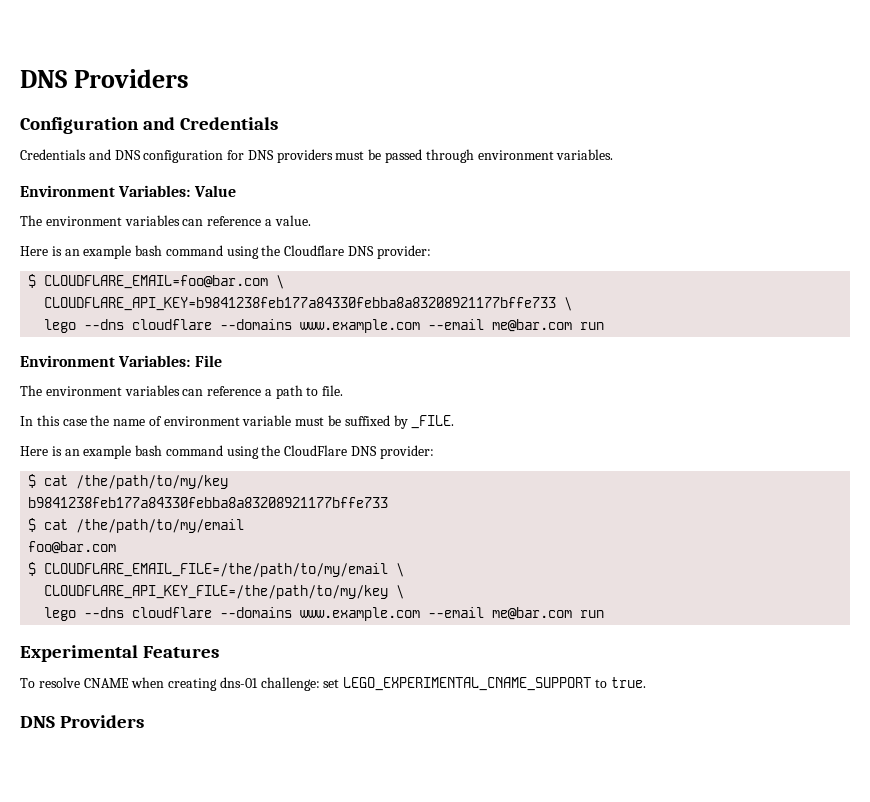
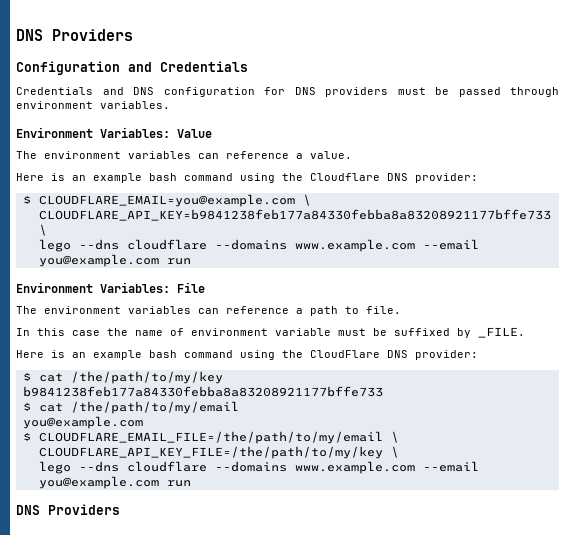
- $ CLOUDFLARE_EMAIL=foo@bar.com \
+ $ CLOUDFLARE_EMAIL=you@example.com \
  CLOUDFLARE_API_KEY=b9841238feb177a84330febba8a83208921177bffe733 \
- lego --dns cloudflare --domains www.example.com --email me@bar.com run
+ lego --dns cloudflare --domains www.example.com --email you@example.com run
  $ cat /the/path/to/my/email
- foo@bar.com
+ you@example.com
  CLOUDFLARE_API_KEY_FILE=/the/path/to/my/key \
- lego --dns cloudflare --domains www.example.com --email me@bar.com run
- Experimental Features
- To resolve CNAME when creating dns-01 challenge: set LEGO_EXPERIMENTAL_CNAME_SUPPORT to true.
+ lego --dns cloudflare --domains www.example.com --email you@example.com run

